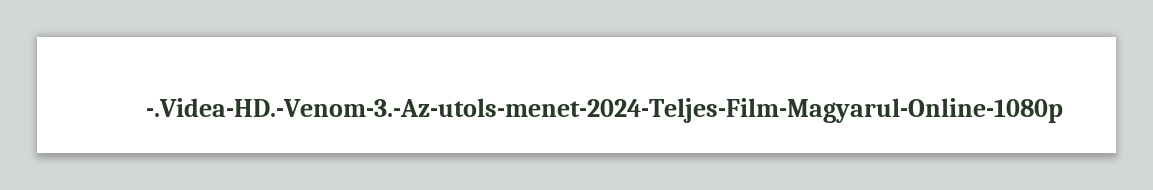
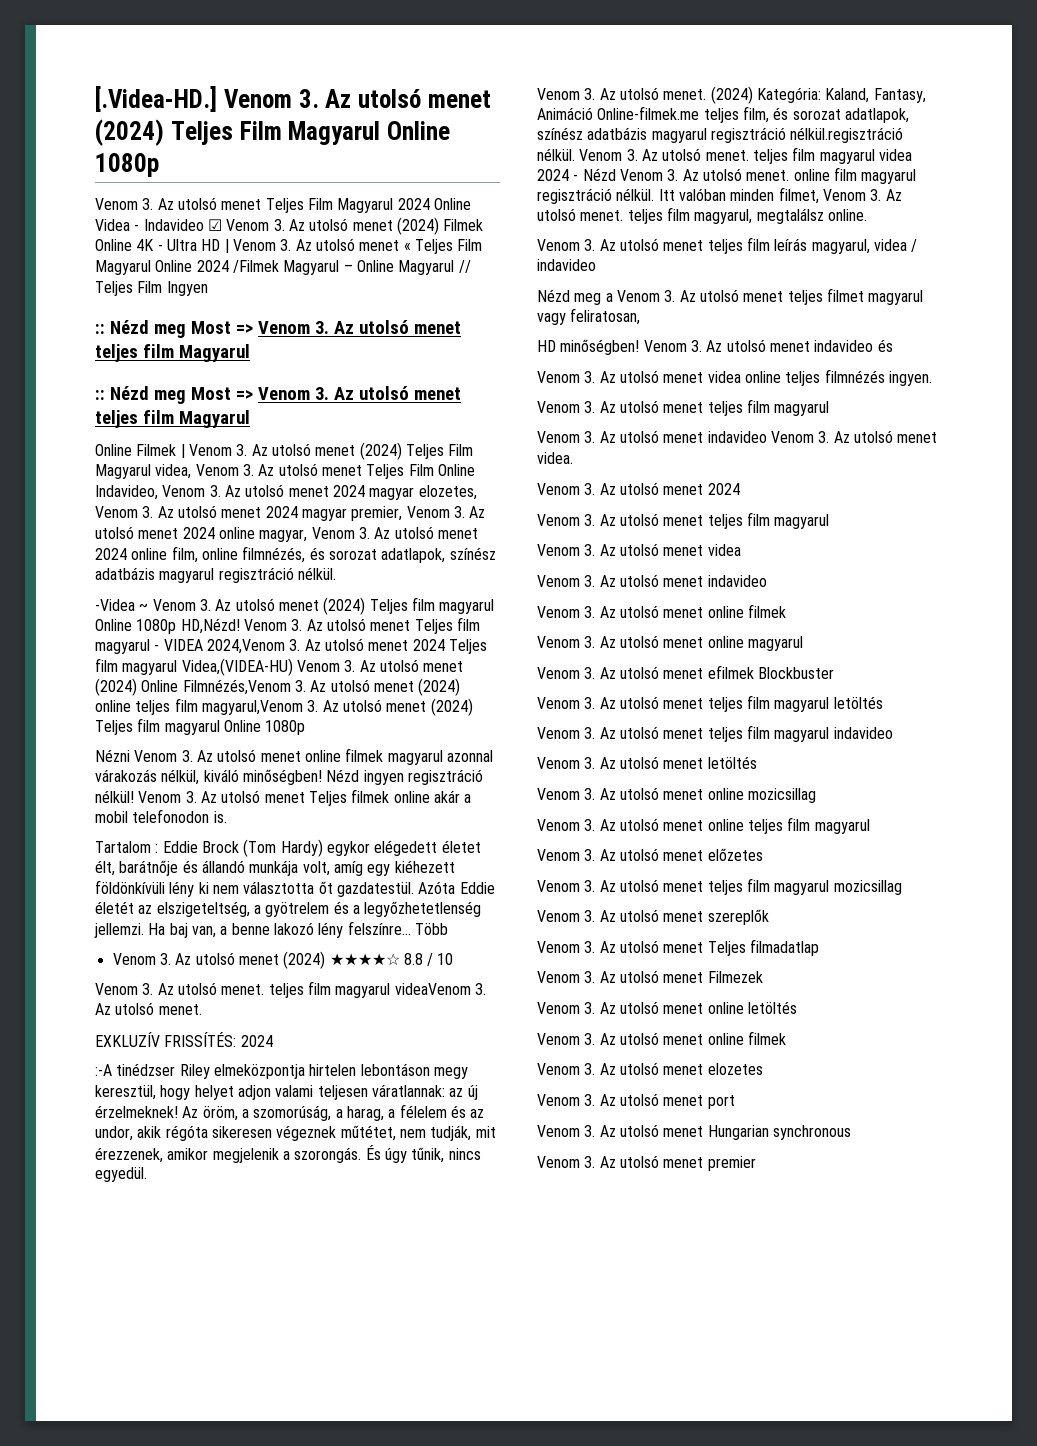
- -.Videa-HD.-Venom-3.-Az-utols-menet-2024-Teljes-Film-Magyarul-Online-1080p
+ [.Videa-HD.] Venom 3. Az utolsó menet (2024) Teljes Film Magyarul Online 1080p
+ Venom 3. Az utolsó menet Teljes Film Magyarul 2024 Online Videa - Indavideo ☑ Venom 3. Az utolsó menet (2024) Filmek Online 4K - Ultra HD | Venom 3. Az utolsó menet « Teljes Film Magyarul Online 2024 /Filmek Magyarul – Online Magyarul // Teljes Film Ingyen
+ :: Nézd meg Most => Venom 3. Az utolsó menet teljes film Magyarul
+ :: Nézd meg Most => Venom 3. Az utolsó menet teljes film Magyarul
+ Online Filmek | Venom 3. Az utolsó menet (2024) Teljes Film Magyarul videa, Venom 3. Az utolsó menet Teljes Film Online Indavideo, Venom 3. Az utolsó menet 2024 magyar elozetes, Venom 3. Az utolsó menet 2024 magyar premier, Venom 3. Az utolsó menet 2024 online magyar, Venom 3. Az utolsó menet 2024 online film, online filmnézés, és sorozat adatlapok, színész adatbázis magyarul regisztráció nélkül.
+ -Videa ~ Venom 3. Az utolsó menet (2024) Teljes film magyarul Online 1080p HD,Nézd! Venom 3. Az utolsó menet Teljes film magyarul - VIDEA 2024,Venom 3. Az utolsó menet 2024 Teljes film magyarul Videa,(VIDEA-HU) Venom 3. Az utolsó menet (2024) Online Filmnézés,Venom 3. Az utolsó menet (2024) online teljes film magyarul,Venom 3. Az utolsó menet (2024) Teljes film magyarul Online 1080p
+ Nézni Venom 3. Az utolsó menet online filmek magyarul azonnal várakozás nélkül, kiváló minőségben! Nézd ingyen regisztráció nélkül! Venom 3. Az utolsó menet Teljes filmek online akár a mobil telefonodon is.
+ Tartalom : Eddie Brock (Tom Hardy) egykor elégedett életet élt, barátnője és állandó munkája volt, amíg egy kiéhezett földönkívüli lény ki nem választotta őt gazdatestül. Azóta Eddie életét az elszigeteltség, a gyötrelem és a legyőzhetetlenség jellemzi. Ha baj van, a benne lakozó lény felszínre… Több
+ Venom 3. Az utolsó menet (2024) ★★★★☆ 8.8 / 10
+ Venom 3. Az utolsó menet. teljes film magyarul videaVenom 3. Az utolsó menet.
+ EXKLUZÍV FRISSÍTÉS: 2024
+ :-A tinédzser Riley elmeközpontja hirtelen lebontáson megy keresztül, hogy helyet adjon valami teljesen váratlannak: az új érzelmeknek! Az öröm, a szomorúság, a harag, a félelem és az undor, akik régóta sikeresen végeznek műtétet, nem tudják, mit érezzenek, amikor megjelenik a szorongás. És úgy tűnik, nincs egyedül.
+ Venom 3. Az utolsó menet. (2024) Kategória: Kaland, Fantasy, Animáció Online-filmek.me teljes film, és sorozat adatlapok, színész adatbázis magyarul regisztráció nélkül.regisztráció nélkül. Venom 3. Az utolsó menet. teljes film magyarul videa 2024 - Nézd Venom 3. Az utolsó menet. online film magyarul regisztráció nélkül. Itt valóban minden filmet, Venom 3. Az utolsó menet. teljes film magyarul, megtalálsz online.
+ Venom 3. Az utolsó menet teljes film leírás magyarul, videa / indavideo
+ Nézd meg a Venom 3. Az utolsó menet teljes filmet magyarul vagy feliratosan,
+ HD minőségben! Venom 3. Az utolsó menet indavideo és
+ Venom 3. Az utolsó menet videa online teljes filmnézés ingyen.
+ Venom 3. Az utolsó menet teljes film magyarul
+ Venom 3. Az utolsó menet indavideo Venom 3. Az utolsó menet videa.
+ Venom 3. Az utolsó menet 2024
+ Venom 3. Az utolsó menet teljes film magyarul
+ Venom 3. Az utolsó menet videa
+ Venom 3. Az utolsó menet indavideo
+ Venom 3. Az utolsó menet online filmek
+ Venom 3. Az utolsó menet online magyarul
+ Venom 3. Az utolsó menet efilmek Blockbuster
+ Venom 3. Az utolsó menet teljes film magyarul letöltés
+ Venom 3. Az utolsó menet teljes film magyarul indavideo
+ Venom 3. Az utolsó menet letöltés
+ Venom 3. Az utolsó menet online mozicsillag
+ Venom 3. Az utolsó menet online teljes film magyarul
+ Venom 3. Az utolsó menet előzetes
+ Venom 3. Az utolsó menet teljes film magyarul mozicsillag
+ Venom 3. Az utolsó menet szereplők
+ Venom 3. Az utolsó menet Teljes filmadatlap
+ Venom 3. Az utolsó menet Filmezek
+ Venom 3. Az utolsó menet online letöltés
+ Venom 3. Az utolsó menet online filmek
+ Venom 3. Az utolsó menet elozetes
+ Venom 3. Az utolsó menet port
+ Venom 3. Az utolsó menet Hungarian synchronous
+ Venom 3. Az utolsó menet premier

